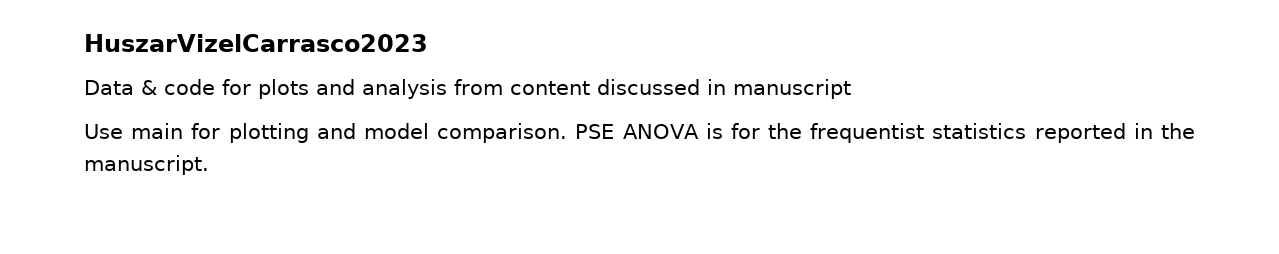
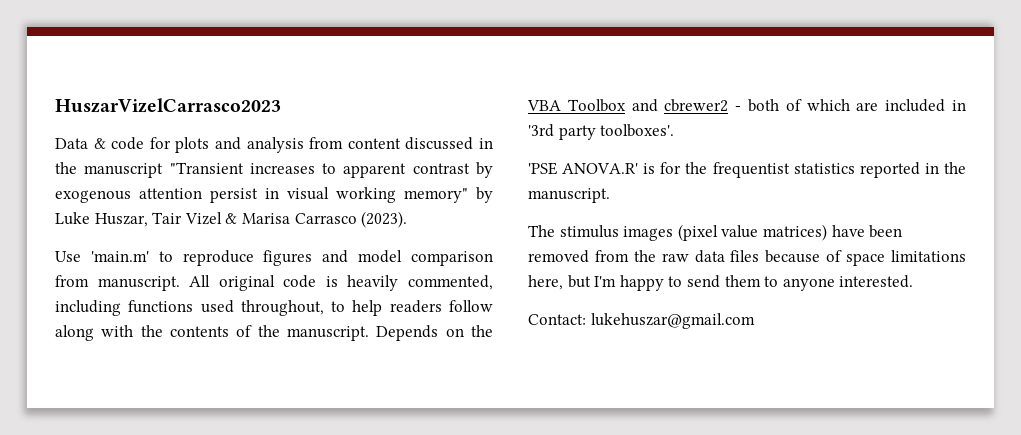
- Data & code for plots and analysis from content discussed in manuscript
- Use main for plotting and model comparison. PSE ANOVA is for the frequentist statistics reported in the manuscript.
+ Data & code for plots and analysis from content discussed in the manuscript "Transient increases to apparent contrast by exogenous attention persist in visual working memory" by Luke Huszar, Tair Vizel & Marisa Carrasco (2023).
+ Use 'main.m' to reproduce figures and model comparison from manuscript. All original code is heavily commented, including functions used throughout, to help readers follow along with the contents of the manuscript. Depends on the VBA Toolbox and cbrewer2 - both of which are included in '3rd party toolboxes'.
+ 'PSE ANOVA.R' is for the frequentist statistics reported in the manuscript.
+ The stimulus images (pixel value matrices) have been removed from the raw data files because of space limitations here, but I'm happy to send them to anyone interested.
+ Contact: lukehuszar@gmail.com

